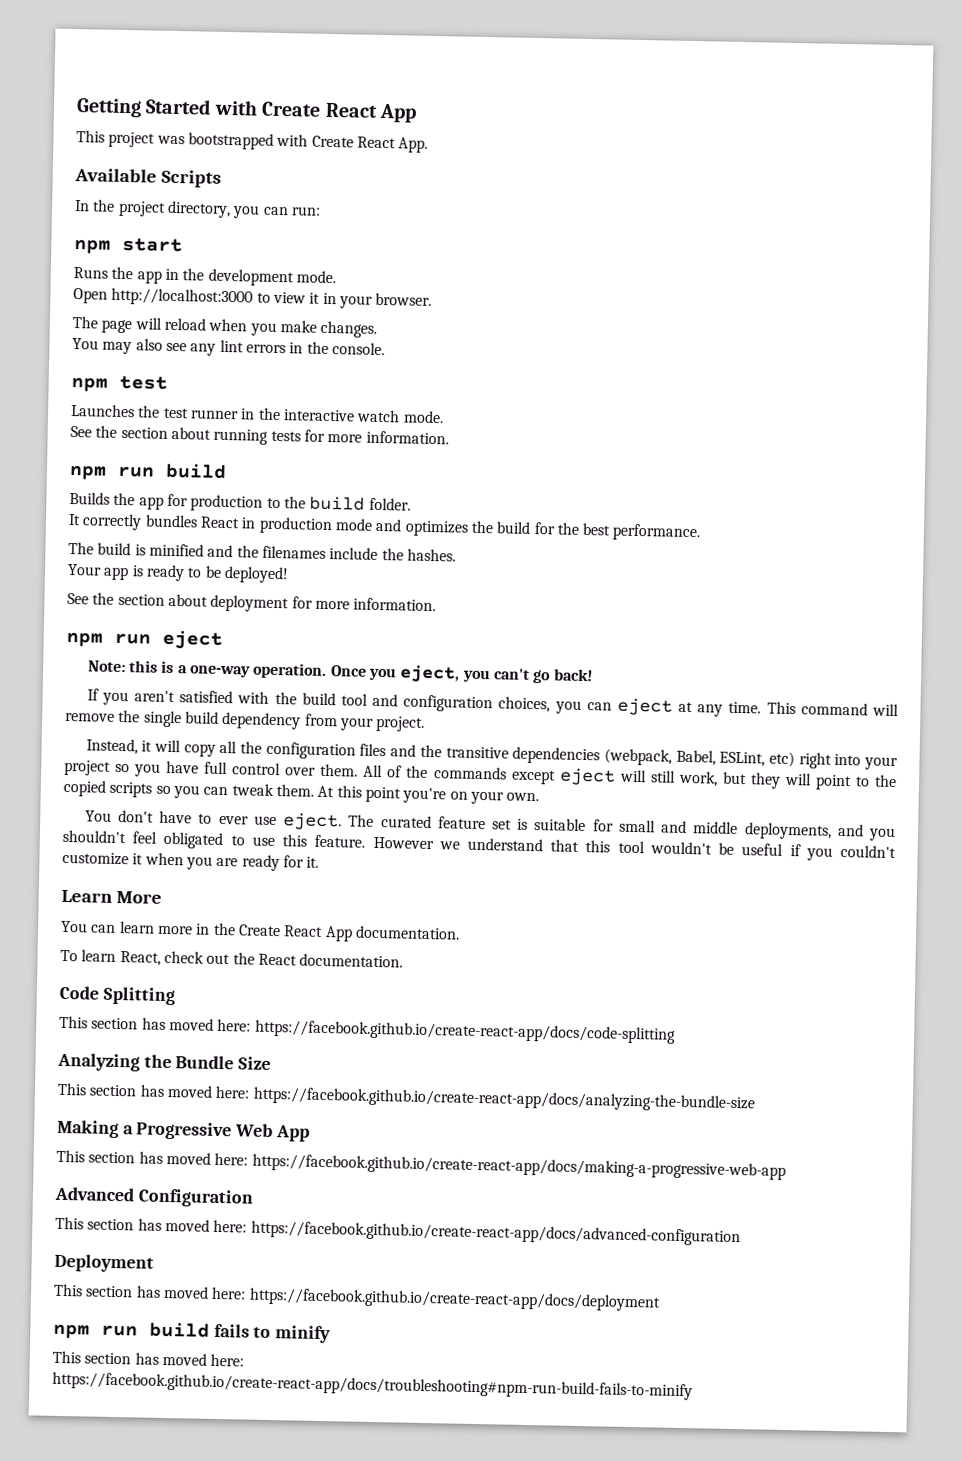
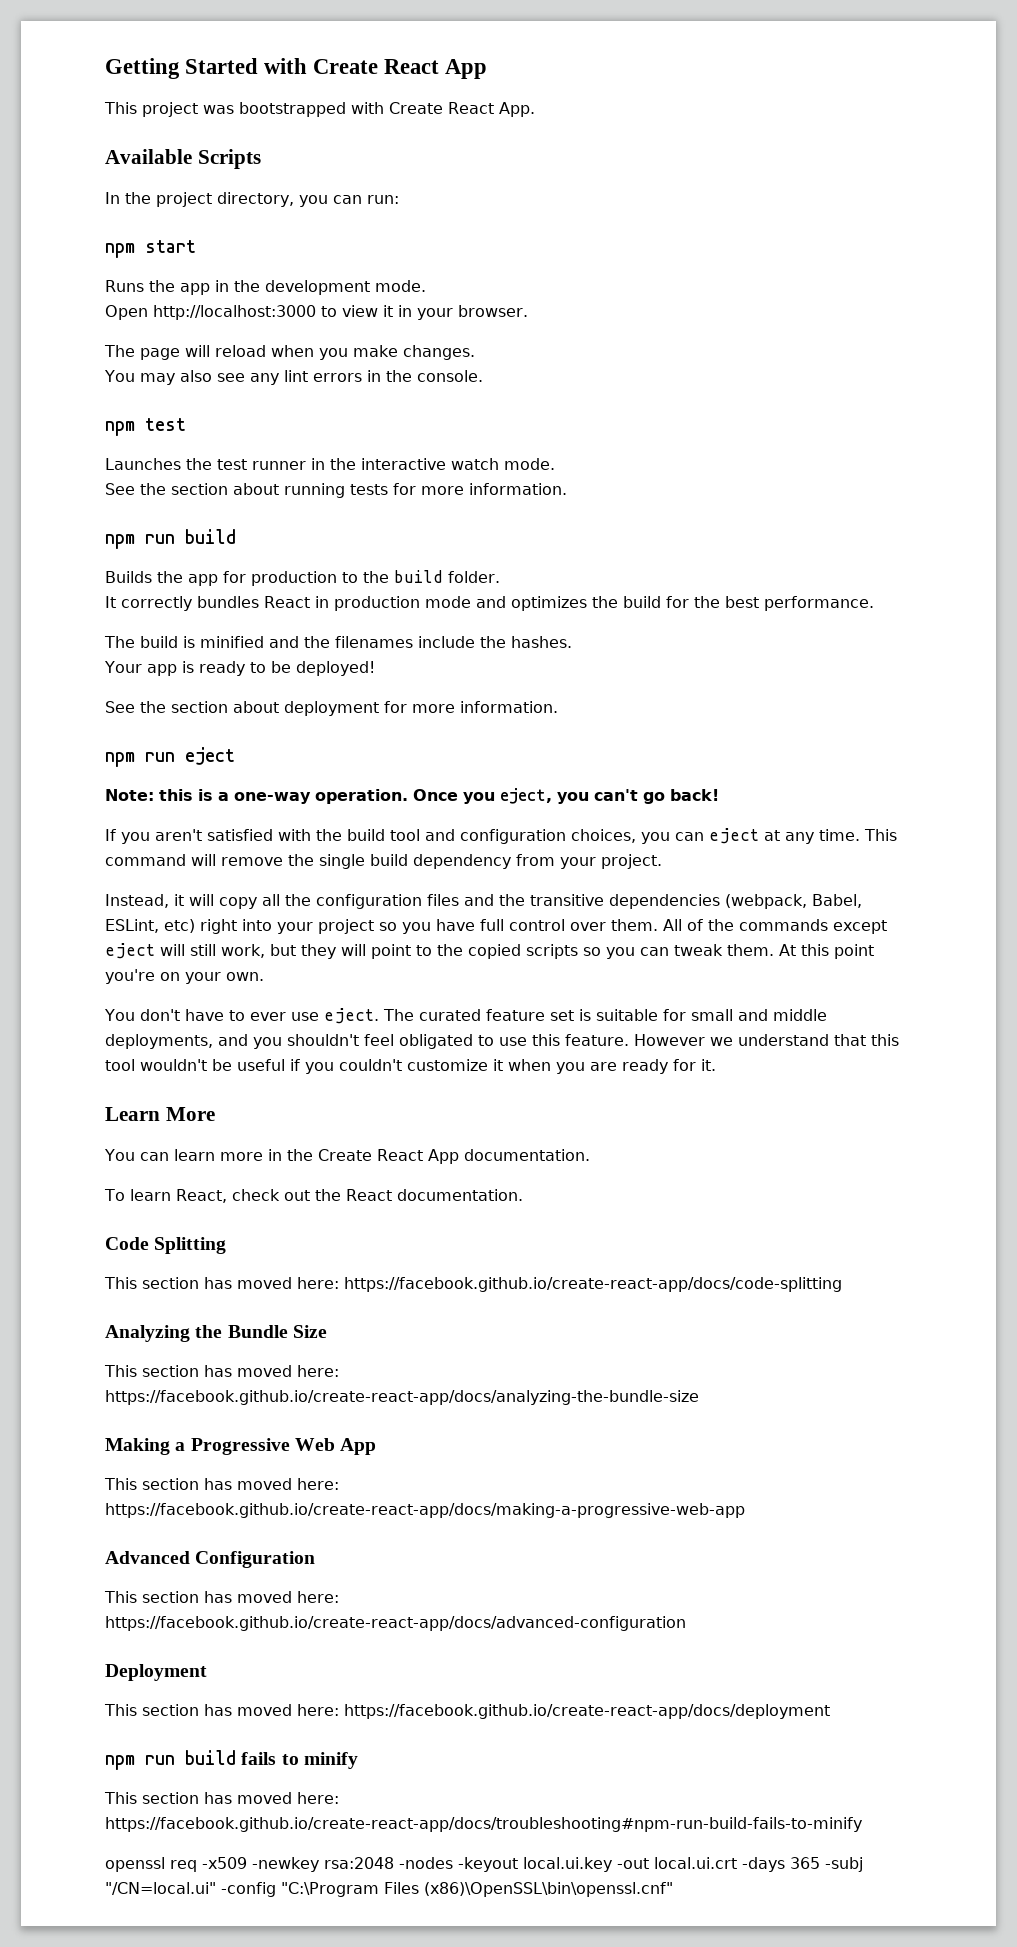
+ openssl req -x509 -newkey rsa:2048 -nodes -keyout local.ui.key -out local.ui.crt -days 365 -subj "/CN=local.ui" -config "C:\Program Files (x86)\OpenSSL\bin\openssl.cnf"

